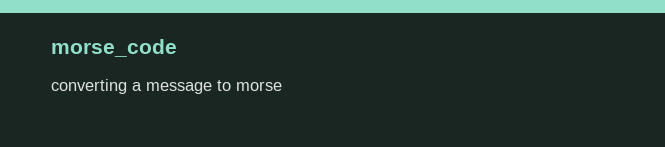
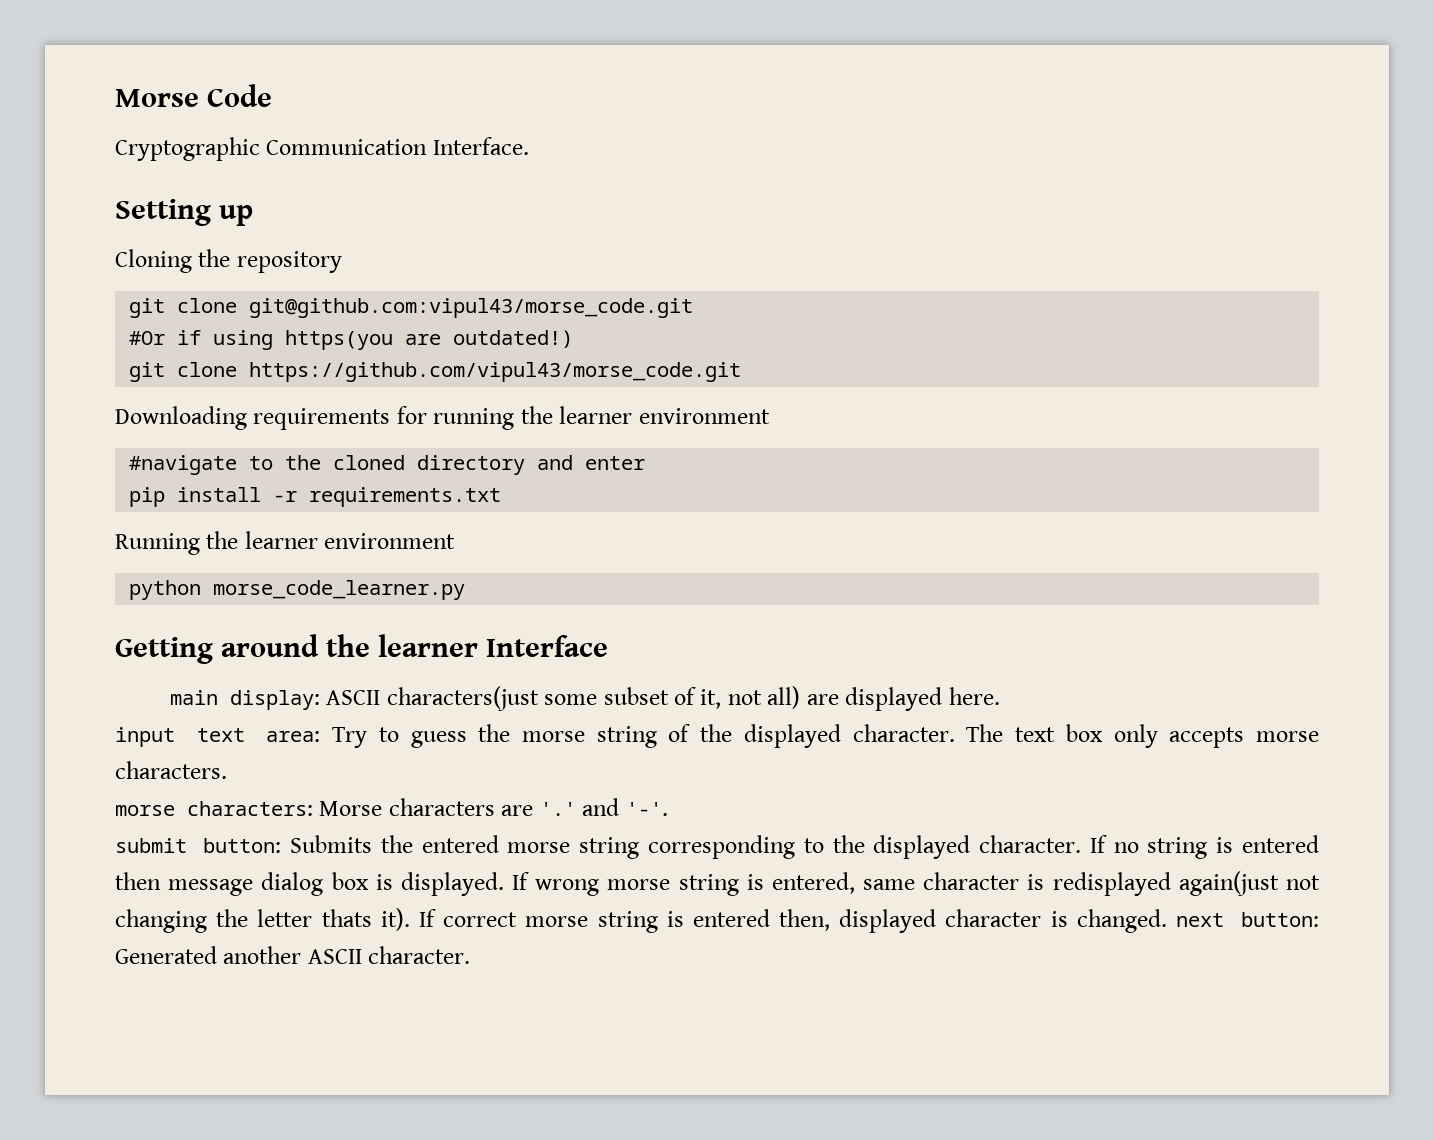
- morse_code
- converting a message to morse
+ Morse Code
+ Cryptographic Communication Interface.
+ Setting up
+ Cloning the repository
+ git clone git@github.com:vipul43/morse_code.git
+ #Or if using https(you are outdated!)
+ git clone https://github.com/vipul43/morse_code.git
+ Downloading requirements for running the learner environment
+ #navigate to the cloned directory and enter
+ pip install -r requirements.txt
+ Running the learner environment
+ python morse_code_learner.py
+ Getting around the learner Interface
+ main display: ASCII characters(just some subset of it, not all) are displayed here.
+ input text area: Try to guess the morse string of the displayed character. The text box only accepts morse characters.
+ morse characters: Morse characters are '.' and '-'.
+ submit button: Submits the entered morse string corresponding to the displayed character. If no string is entered then message dialog box is displayed. If wrong morse string is entered, same character is redisplayed again(just not changing the letter thats it). If correct morse string is entered then, displayed character is changed. next button: Generated another ASCII character.

